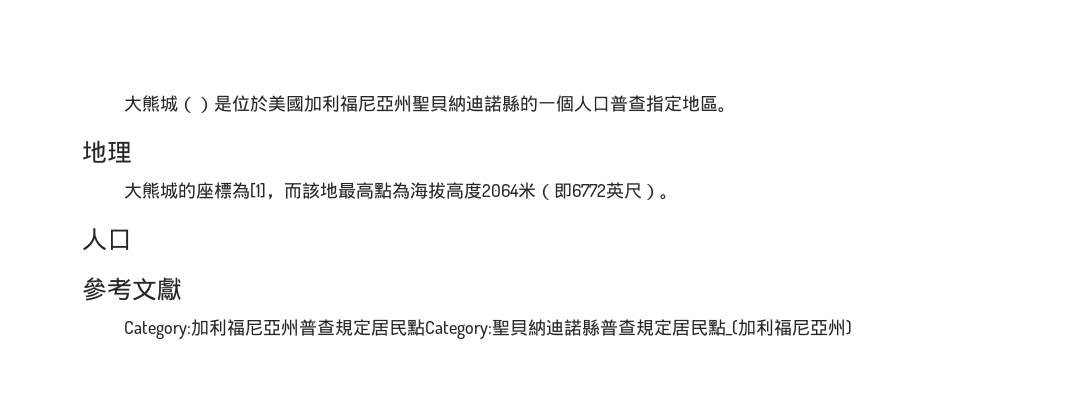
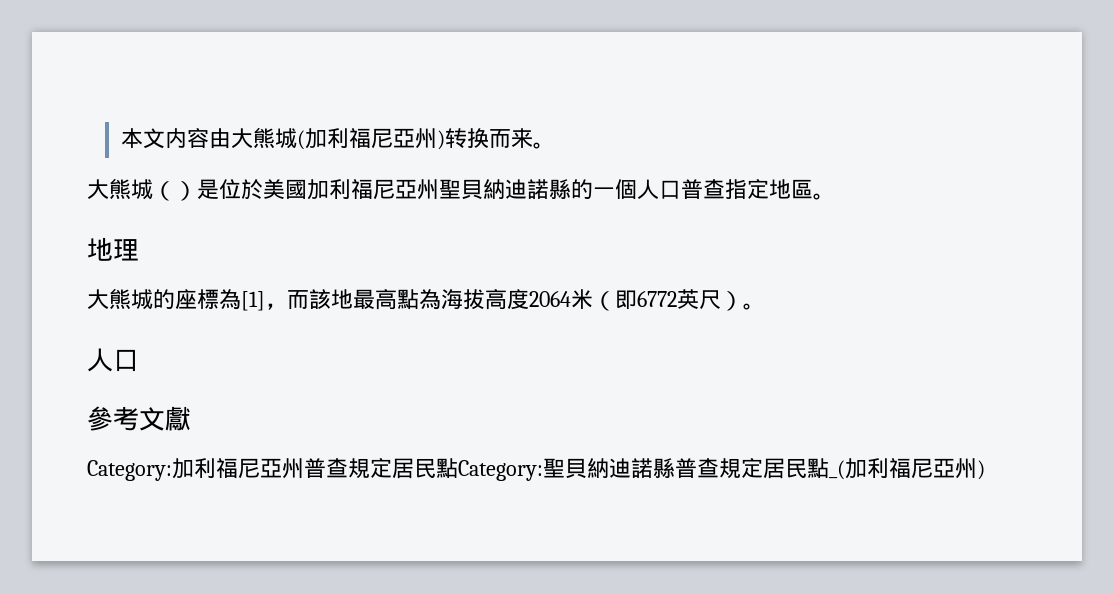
+ 本文内容由大熊城(加利福尼亞州)转换而来。

